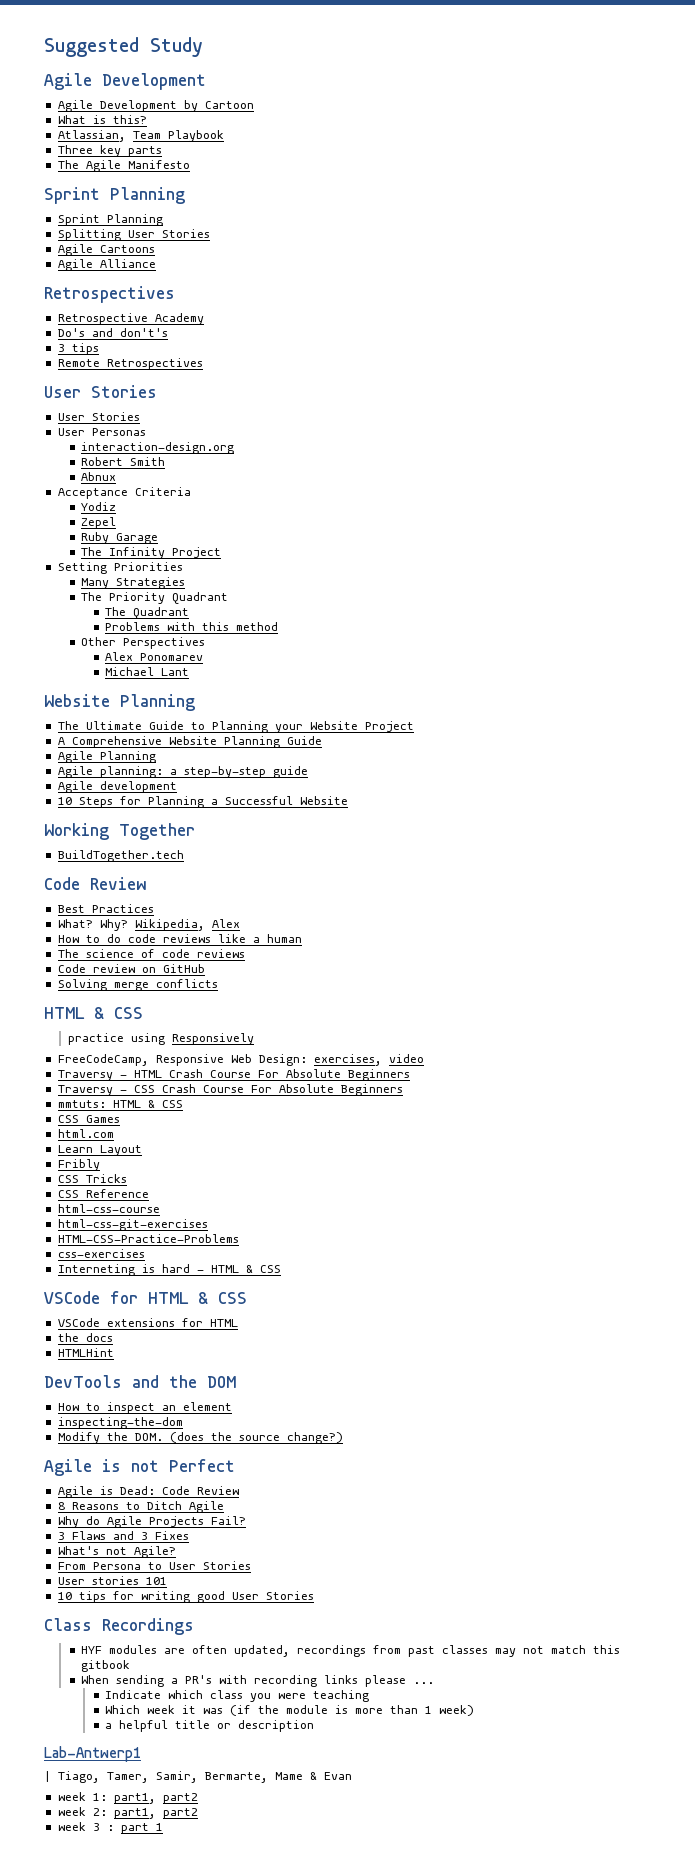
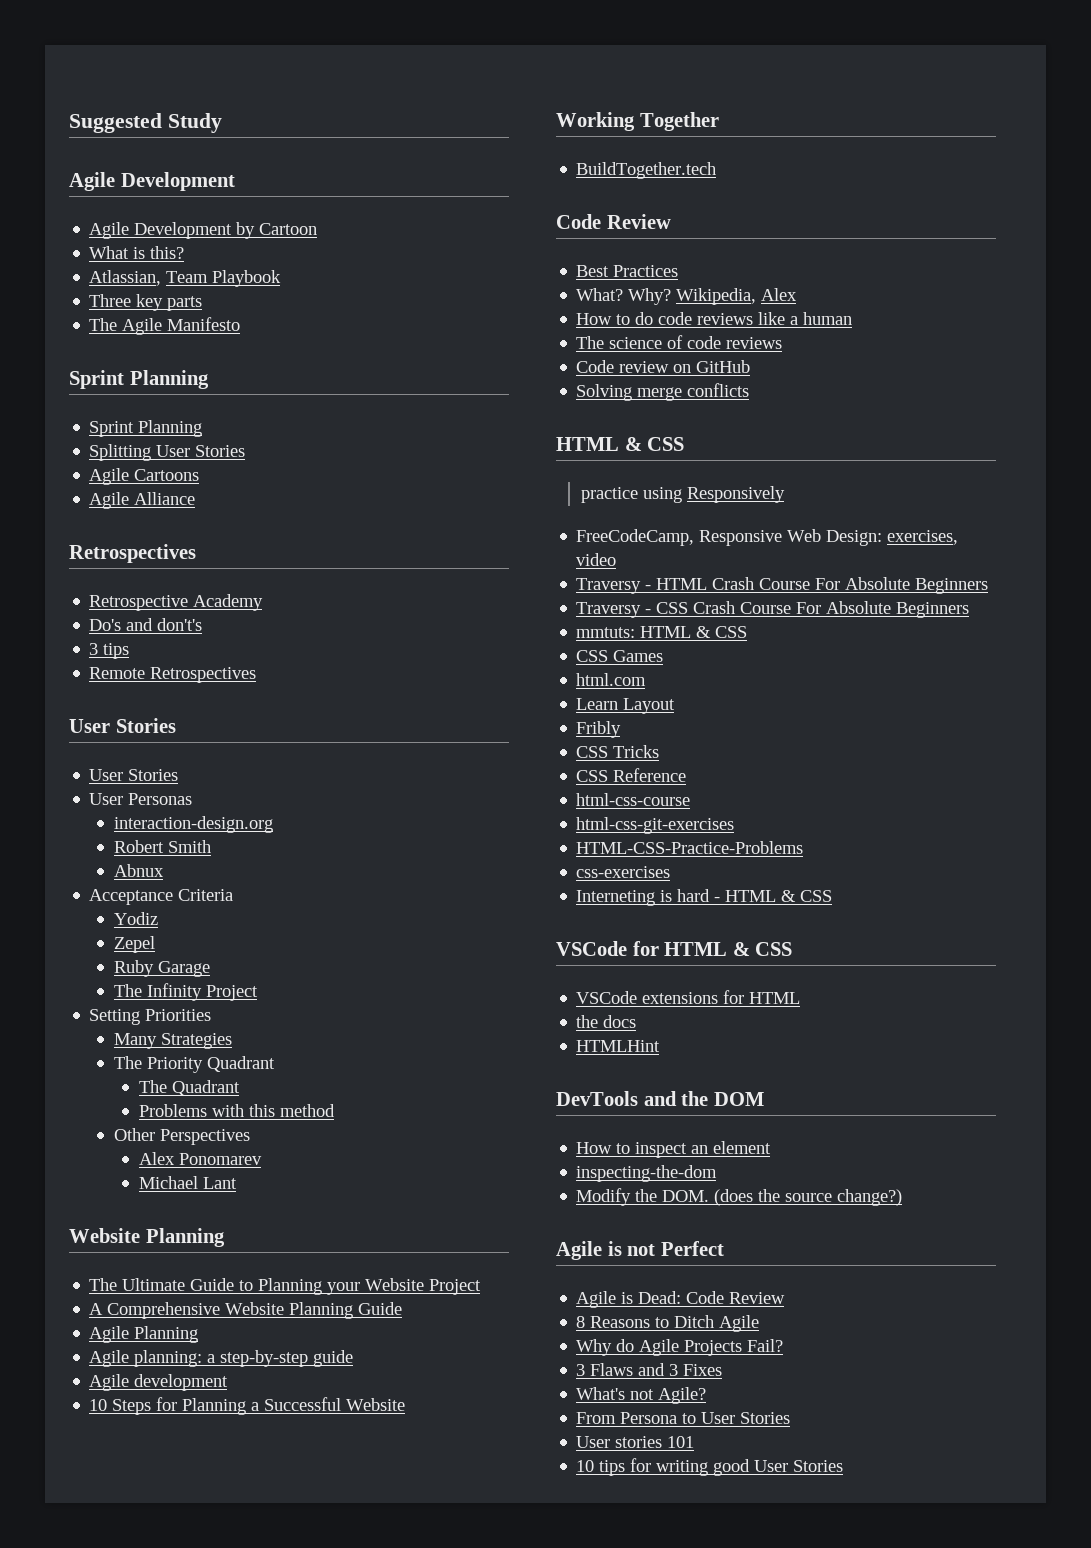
- Class Recordings
- HYF modules are often updated, recordings from past classes may not match this gitbook
- When sending a PR's with recording links please ...
- Indicate which class you were teaching
- Which week it was (if the module is more than 1 week)
- a helpful title or description
- Lab-Antwerp1
- | Tiago, Tamer, Samir, Bermarte, Mame & Evan
- week 1: part1, part2
- week 2: part1, part2
- week 3 : part 1

